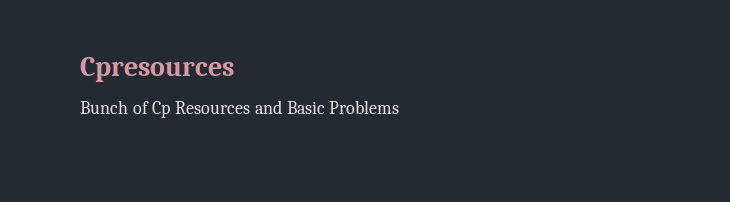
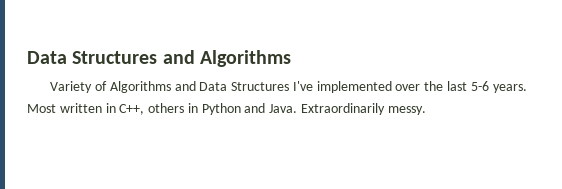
- Cpresources
- Bunch of Cp Resources and Basic Problems
+ Data Structures and Algorithms
+ Variety of Algorithms and Data Structures I've implemented over the last 5-6 years. Most written in C++, others in Python and Java. Extraordinarily messy.

